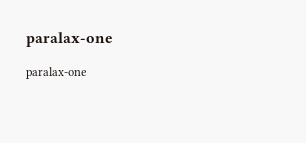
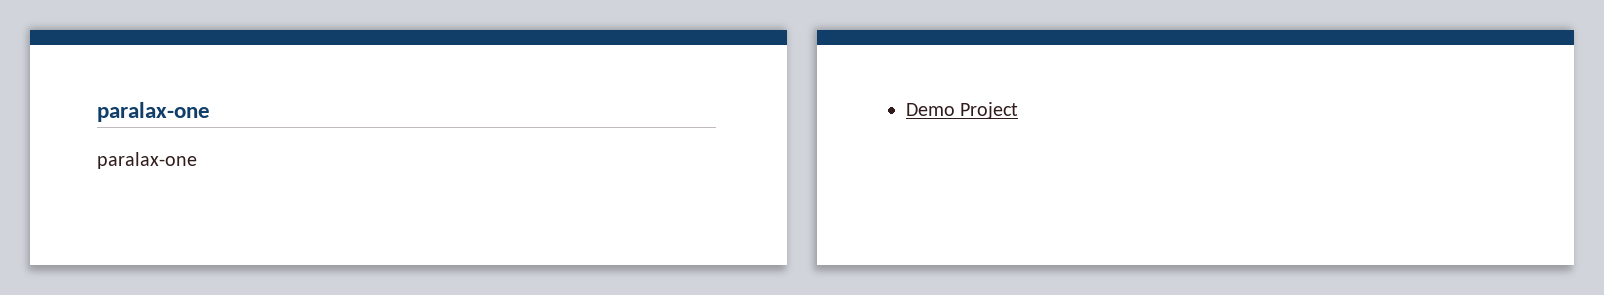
+ Demo Project

